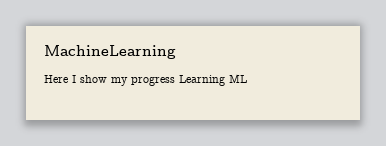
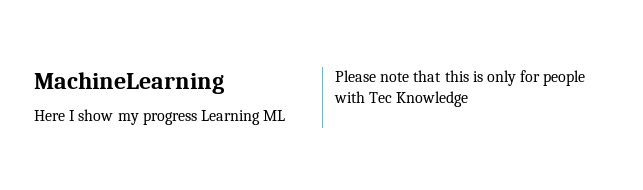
- Here I show my progress Learning ML
+ Here I show my progress Learning ML Please note that this is only for people with Tec Knowledge

